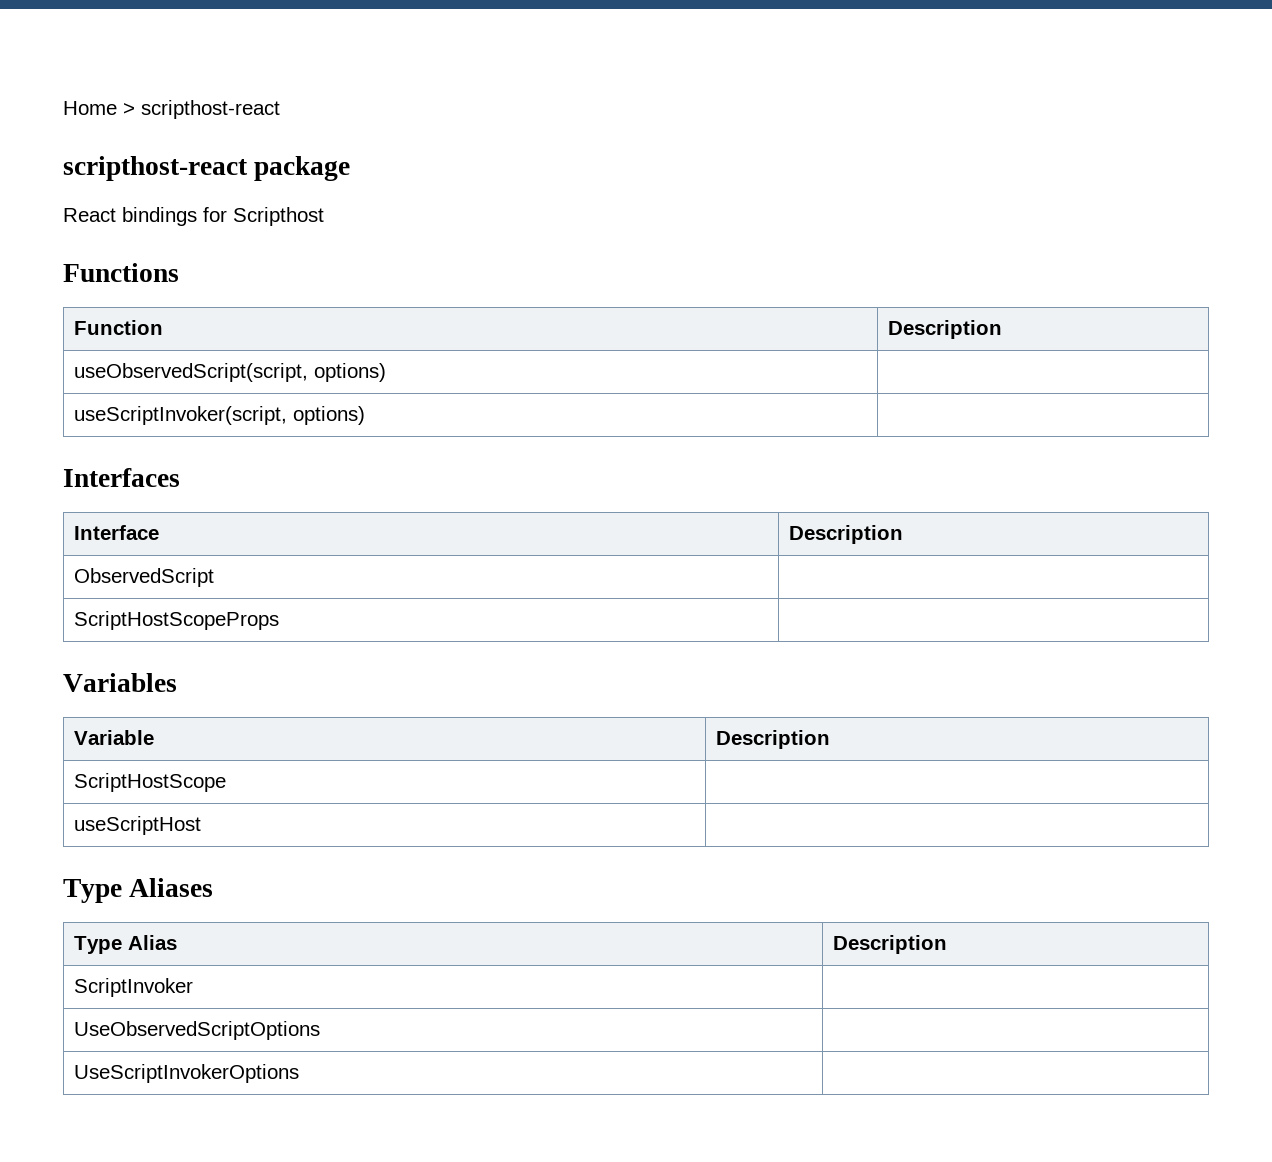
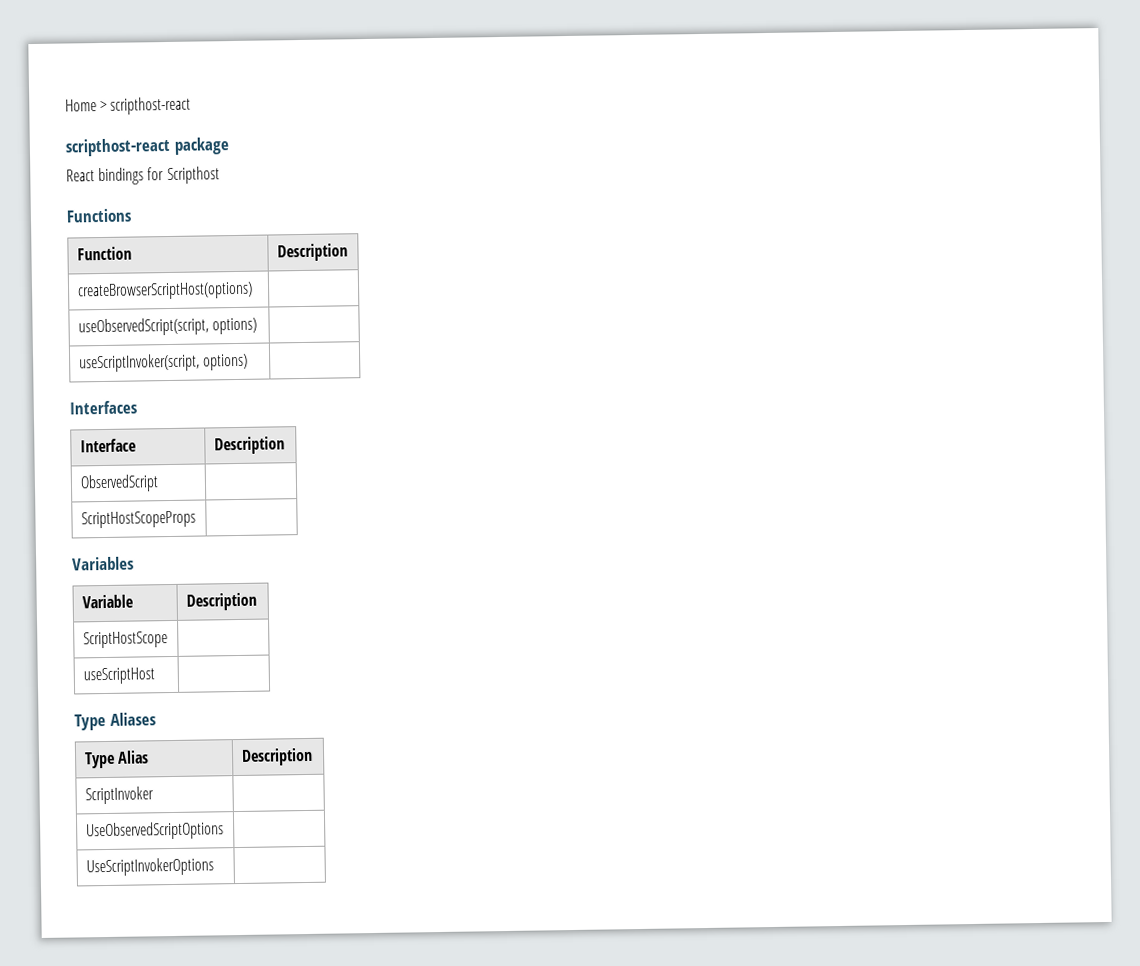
+ createBrowserScriptHost(options) |

